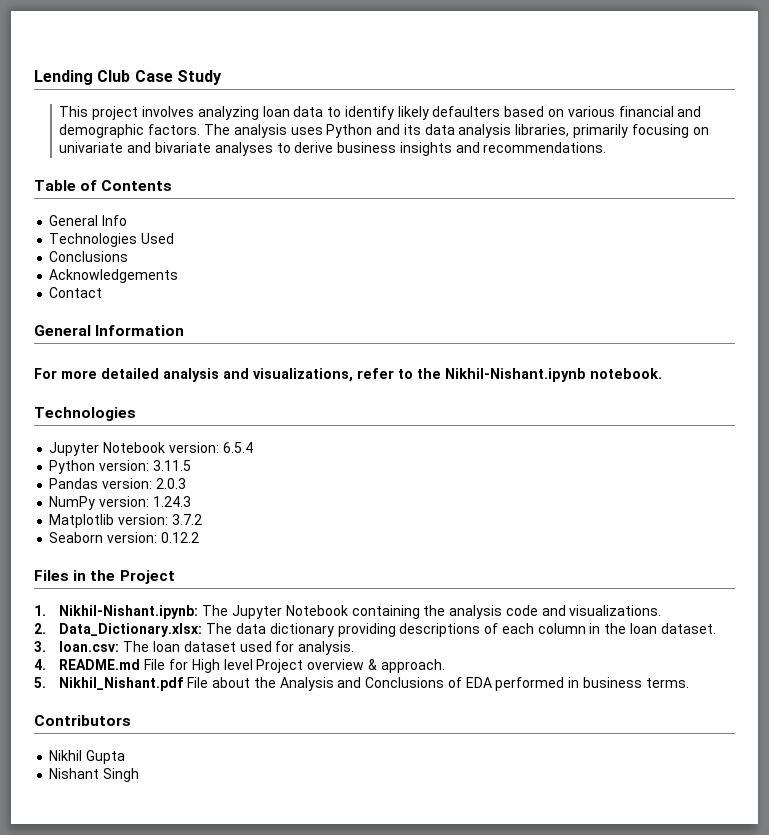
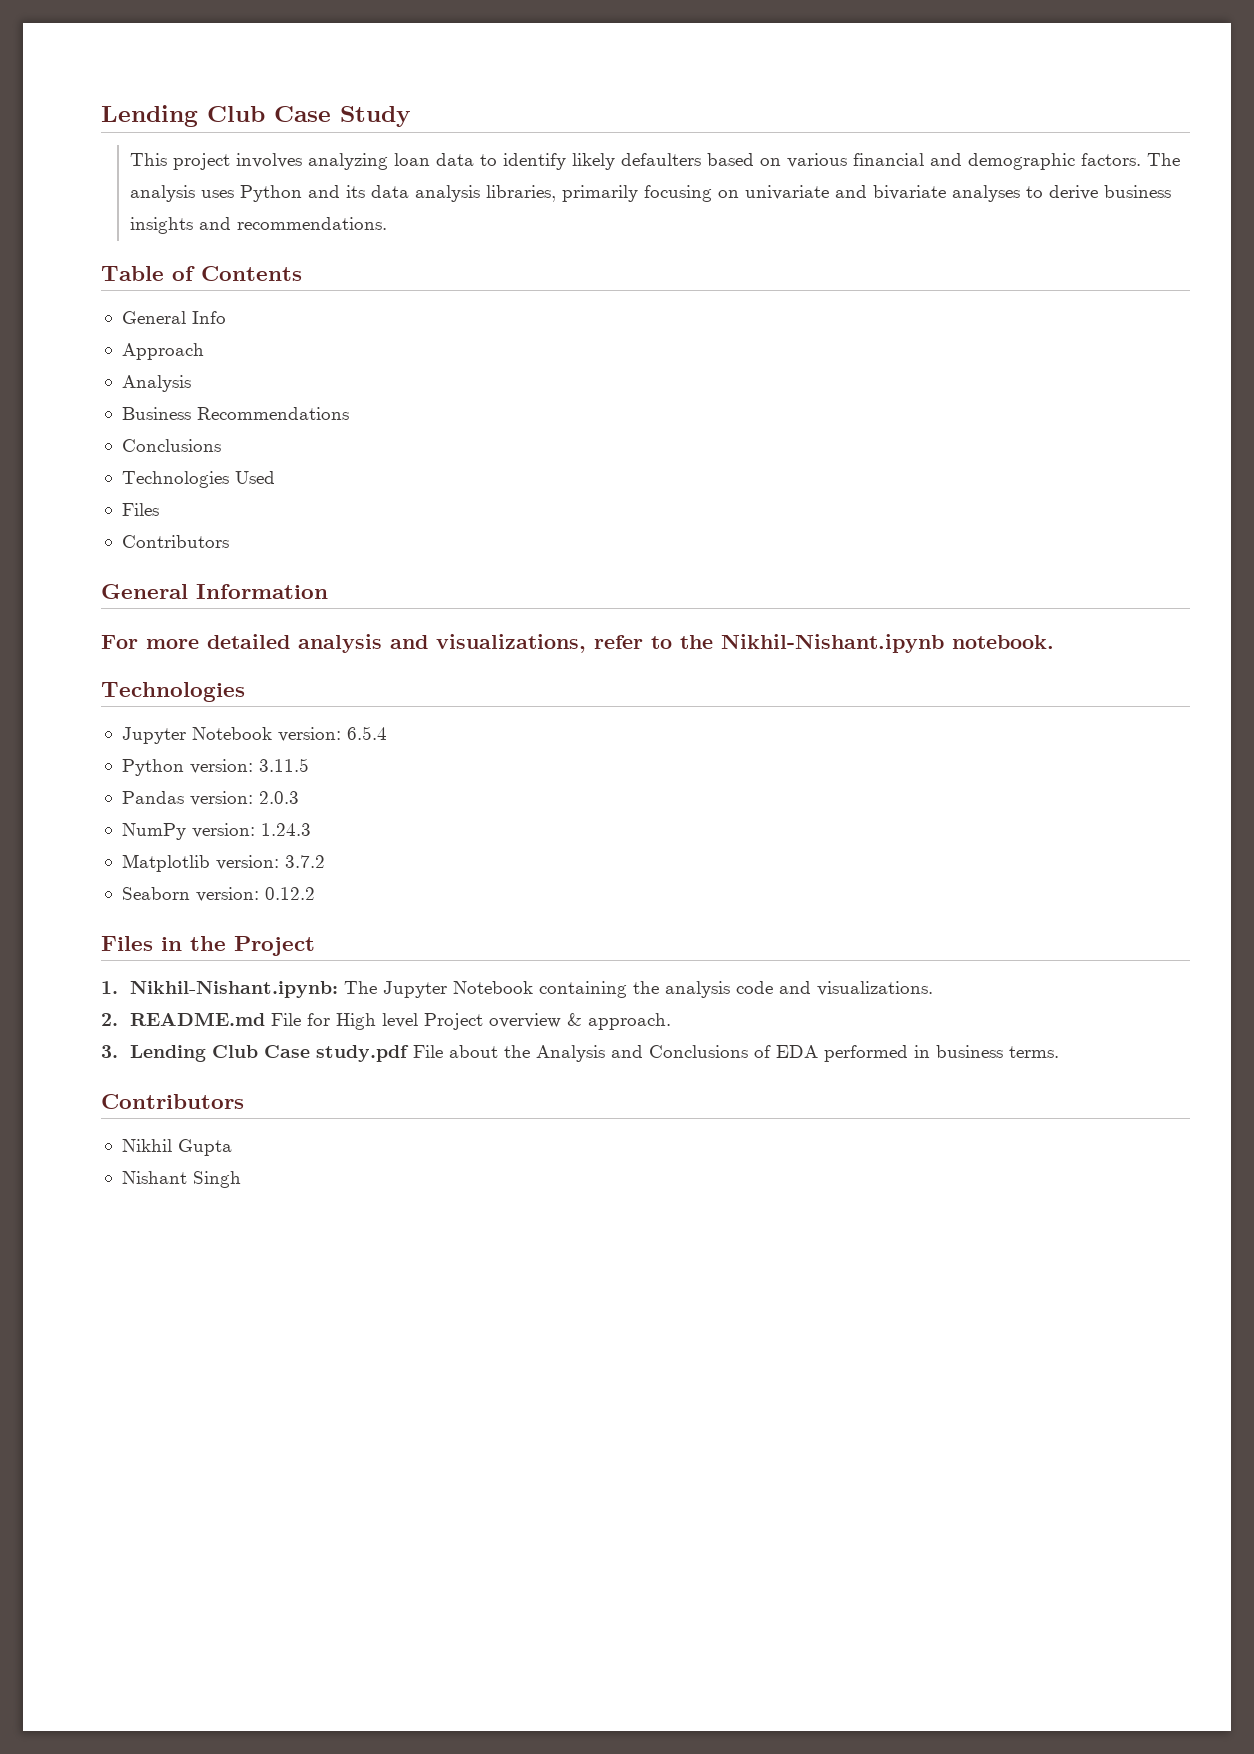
+ Approach
+ Analysis
+ Business Recommendations
+ Conclusions
  Technologies Used
- Conclusions
- Acknowledgements
- Contact
+ Files
+ Contributors
- 2. Data_Dictionary.xlsx: The data dictionary providing descriptions of each column in the loan dataset.
- 3. loan.csv: The loan dataset used for analysis.
- 4. README.md File for High level Project overview & approach.
+ 2. README.md File for High level Project overview & approach.
- 5. Nikhil_Nishant.pdf File about the Analysis and Conclusions of EDA performed in business terms.
+ 3. Lending Club Case study.pdf File about the Analysis and Conclusions of EDA performed in business terms.

